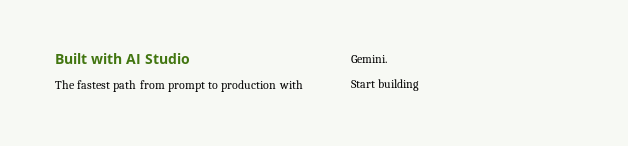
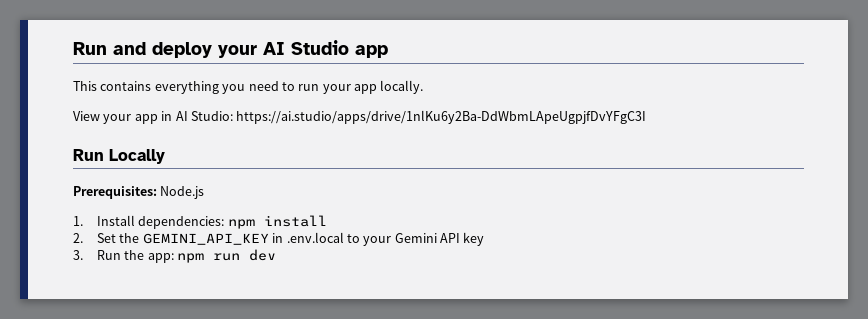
- Built with AI Studio
- The fastest path from prompt to production with Gemini.
- Start building
+ Run and deploy your AI Studio app
+ This contains everything you need to run your app locally.
+ View your app in AI Studio: https://ai.studio/apps/drive/1nlKu6y2Ba-DdWbmLApeUgpjfDvYFgC3I
+ Run Locally
+ Prerequisites: Node.js
+ 1. Install dependencies: npm install
+ 2. Set the GEMINI_API_KEY in .env.local to your Gemini API key
+ 3. Run the app: npm run dev

